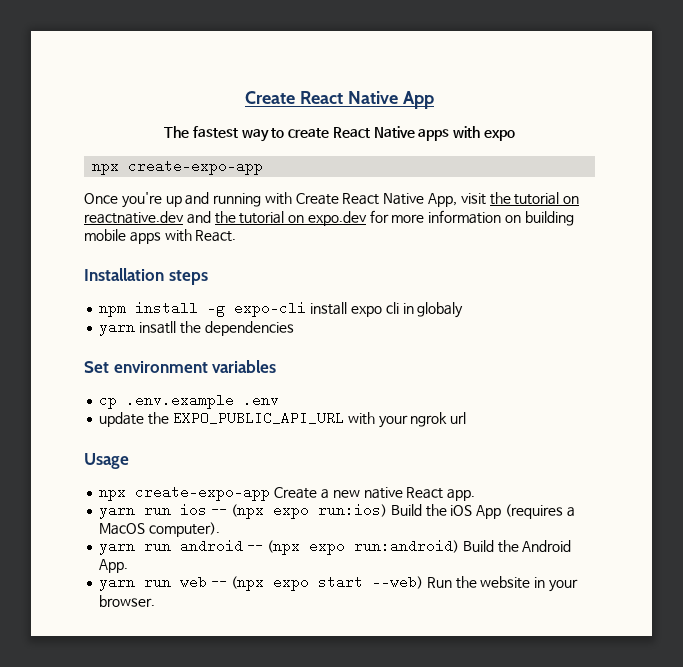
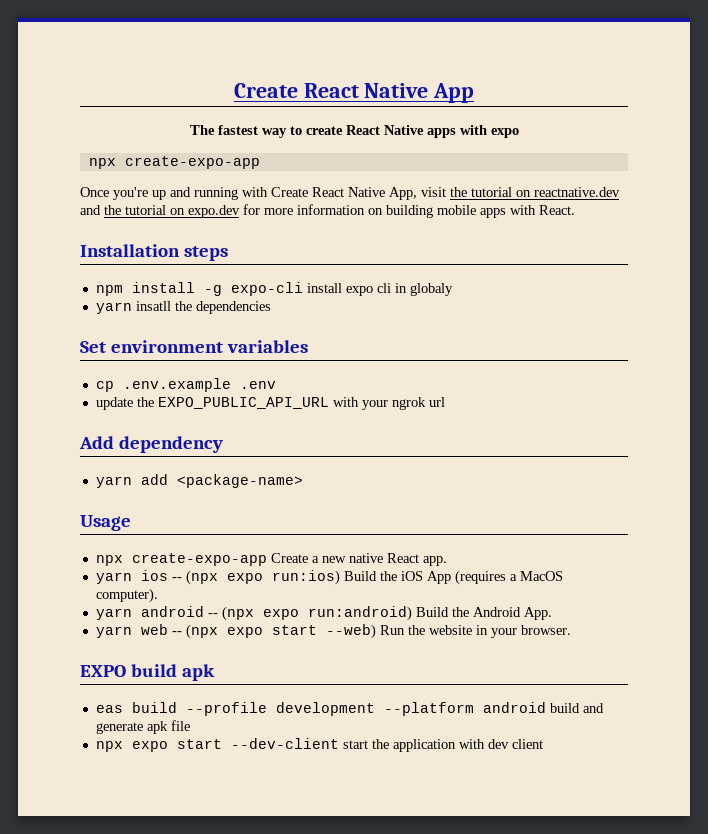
+ Add dependency
+ yarn add <package-name>
- yarn run ios -- (npx expo run:ios) Build the iOS App (requires a MacOS computer).
+ yarn ios -- (npx expo run:ios) Build the iOS App (requires a MacOS computer).
- yarn run android -- (npx expo run:android) Build the Android App.
+ yarn android -- (npx expo run:android) Build the Android App.
- yarn run web -- (npx expo start --web) Run the website in your browser.
+ yarn web -- (npx expo start --web) Run the website in your browser.
+ EXPO build apk
+ eas build --profile development --platform android build and generate apk file
+ npx expo start --dev-client start the application with dev client

